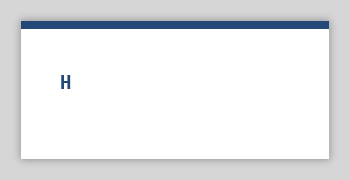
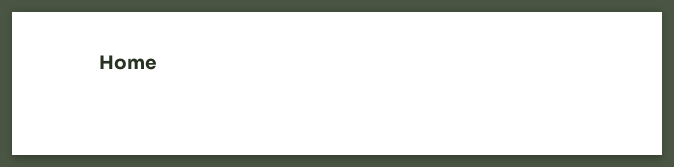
- H
+ Home

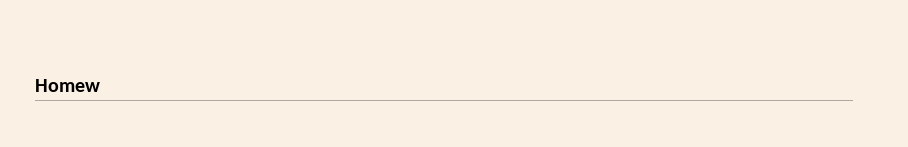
- Home
+ Homew

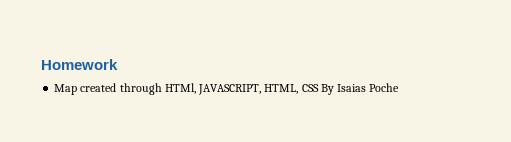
- Homew
+ Homework
+ Map created through HTMl, JAVASCRIPT, HTML, CSS By Isaias Poche

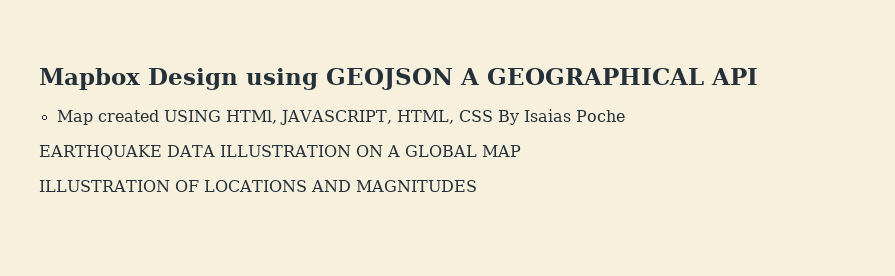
- Homework
+ Mapbox Design using GEOJSON A GEOGRAPHICAL API
- Map created through HTMl, JAVASCRIPT, HTML, CSS By Isaias Poche
+ Map created USING HTMl, JAVASCRIPT, HTML, CSS By Isaias Poche
+ EARTHQUAKE DATA ILLUSTRATION ON A GLOBAL MAP
+ ILLUSTRATION OF LOCATIONS AND MAGNITUDES

